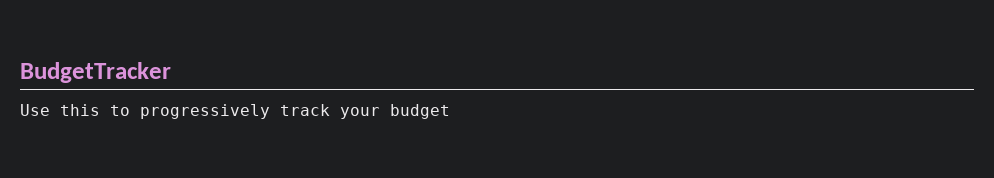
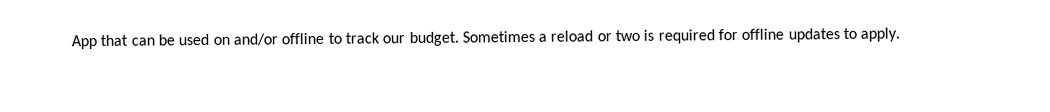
- BudgetTracker
- Use this to progressively track your budget
+ App that can be used on and/or offline to track our budget. Sometimes a reload or two is required for offline updates to apply.

